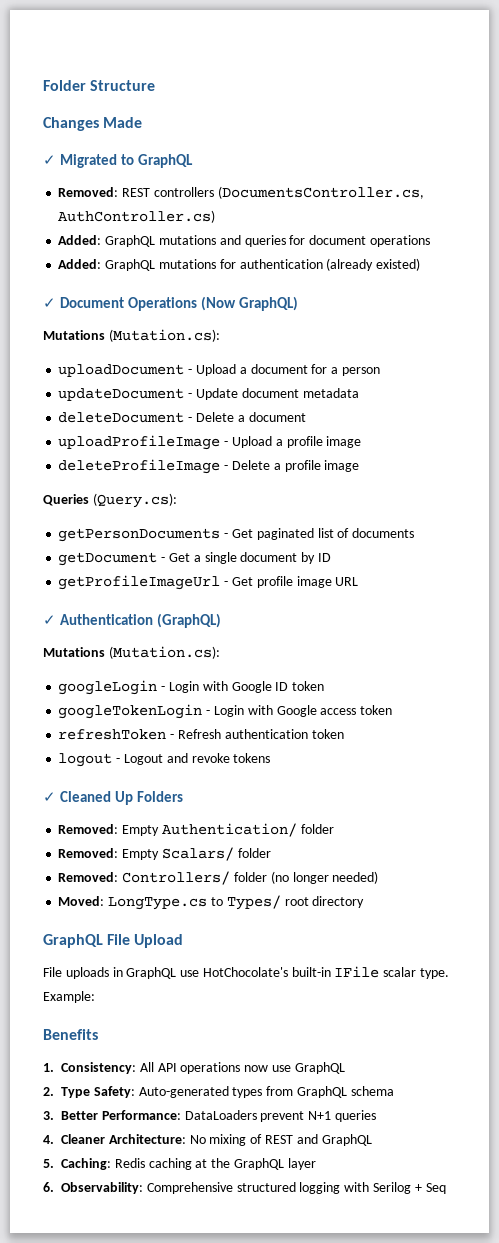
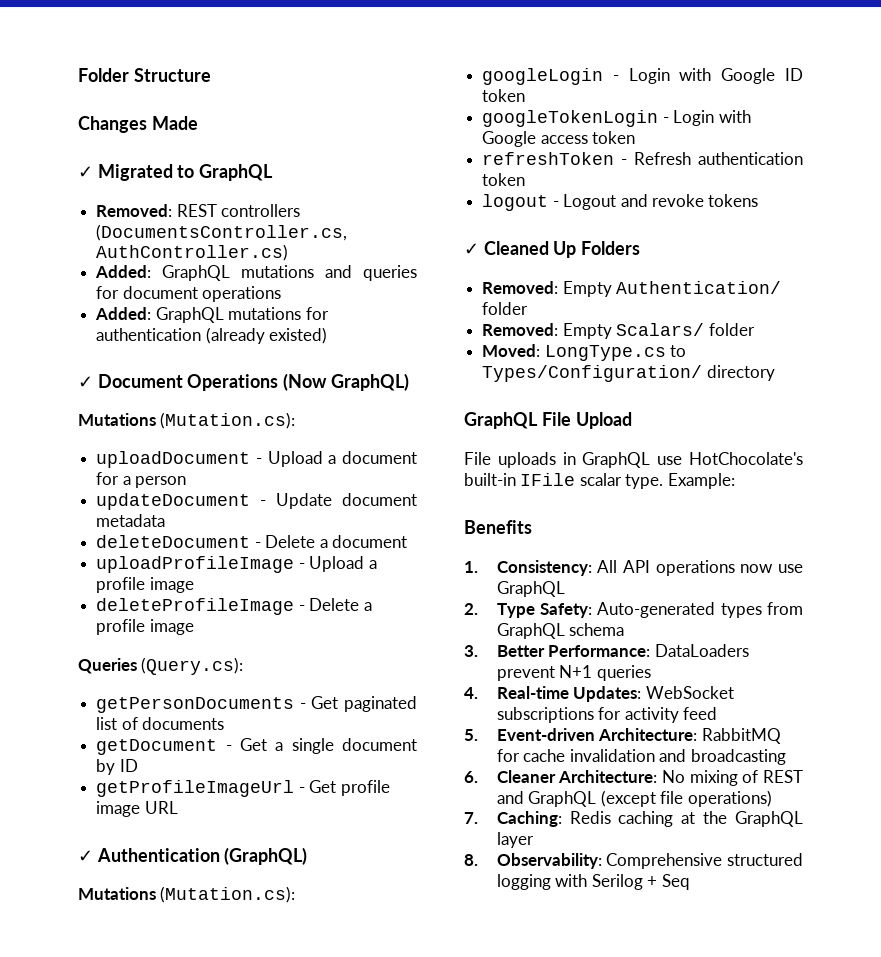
- Removed: Controllers/ folder (no longer needed)
- Moved: LongType.cs to Types/ root directory
+ Moved: LongType.cs to Types/Configuration/ directory
- 4. Cleaner Architecture: No mixing of REST and GraphQL
- 5. Caching: Redis caching at the GraphQL layer
+ 4. Real-time Updates: WebSocket subscriptions for activity feed
+ 5. Event-driven Architecture: RabbitMQ for cache invalidation and broadcasting
+ 6. Cleaner Architecture: No mixing of REST and GraphQL (except file operations)
+ 7. Caching: Redis caching at the GraphQL layer
- 6. Observability: Comprehensive structured logging with Serilog + Seq
+ 8. Observability: Comprehensive structured logging with Serilog + Seq

